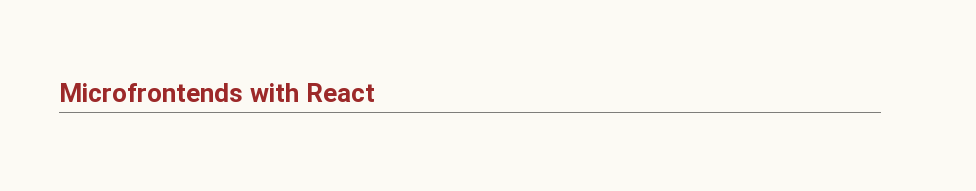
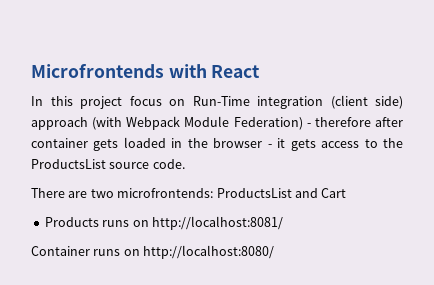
+ In this project focus on Run-Time integration (client side) approach (with Webpack Module Federation) - therefore after container gets loaded in the browser - it gets access to the ProductsList source code.
+ There are two microfrontends: ProductsList and Cart
+ Products runs on http://localhost:8081/
+ Container runs on http://localhost:8080/

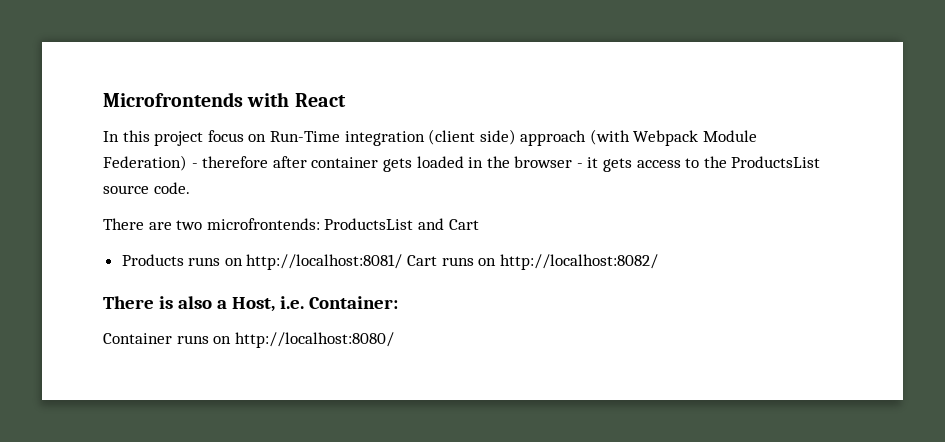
- Products runs on http://localhost:8081/
+ Products runs on http://localhost:8081/ Cart runs on http://localhost:8082/
+ There is also a Host, i.e. Container:

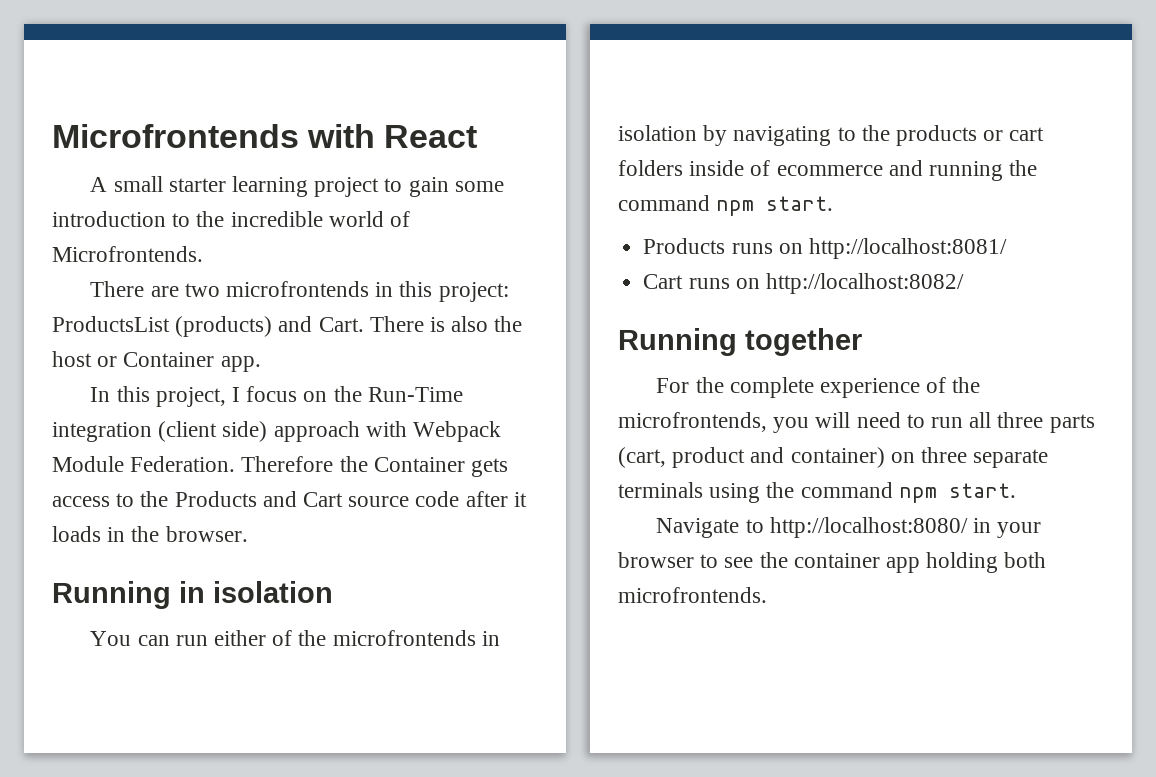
+ A small starter learning project to gain some introduction to the incredible world of Microfrontends.
+ There are two microfrontends in this project: ProductsList (products) and Cart. There is also the host or Container app.
- In this project focus on Run-Time integration (client side) approach (with Webpack Module Federation) - therefore after container gets loaded in the browser - it gets access to the ProductsList source code.
- There are two microfrontends: ProductsList and Cart
+ In this project, I focus on the Run-Time integration (client side) approach with Webpack Module Federation. Therefore the Container gets access to the Products and Cart source code after it loads in the browser.
+ Running in isolation
+ You can run either of the microfrontends in isolation by navigating to the products or cart folders inside of ecommerce and running the command npm start.
- Products runs on http://localhost:8081/ Cart runs on http://localhost:8082/
+ Products runs on http://localhost:8081/
+ Cart runs on http://localhost:8082/
- There is also a Host, i.e. Container:
- Container runs on http://localhost:8080/
+ Running together
+ For the complete experience of the microfrontends, you will need to run all three parts (cart, product and container) on three separate terminals using the command npm start.
+ Navigate to http://localhost:8080/ in your browser to see the container app holding both microfrontends.

